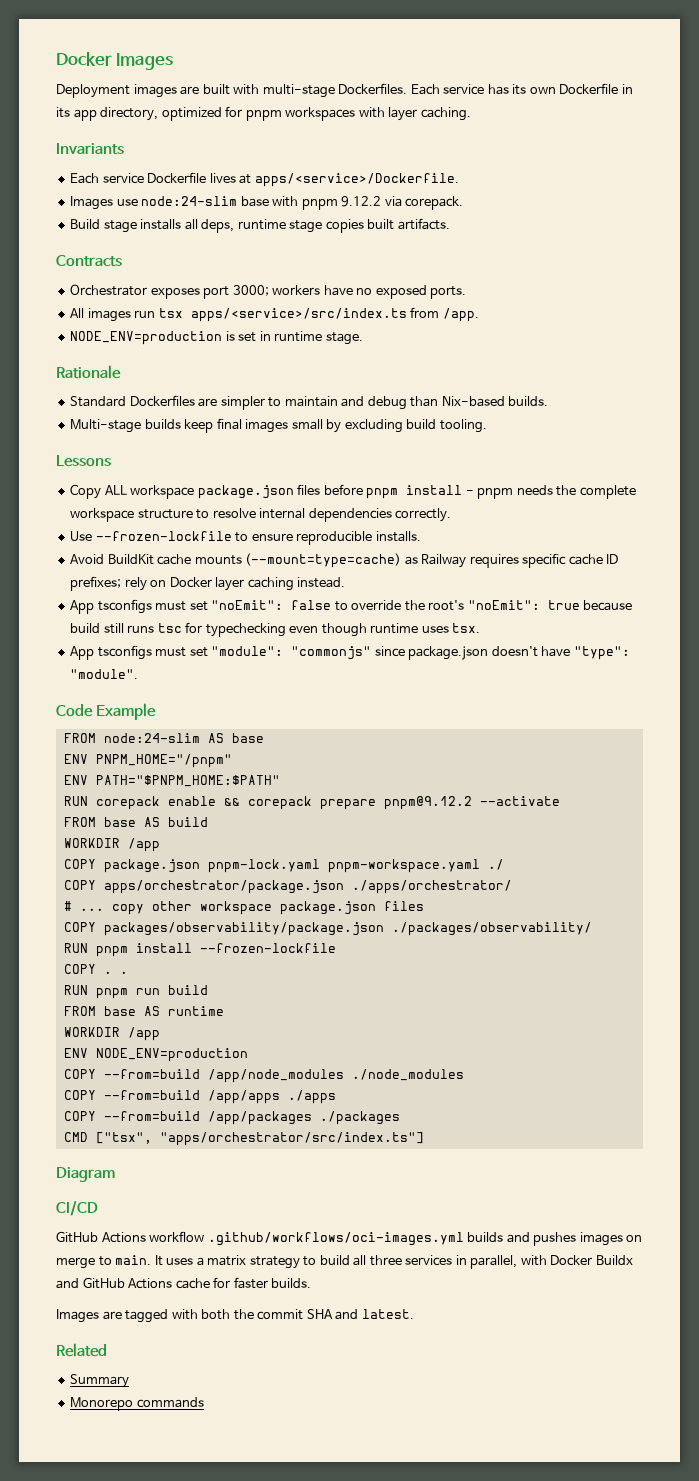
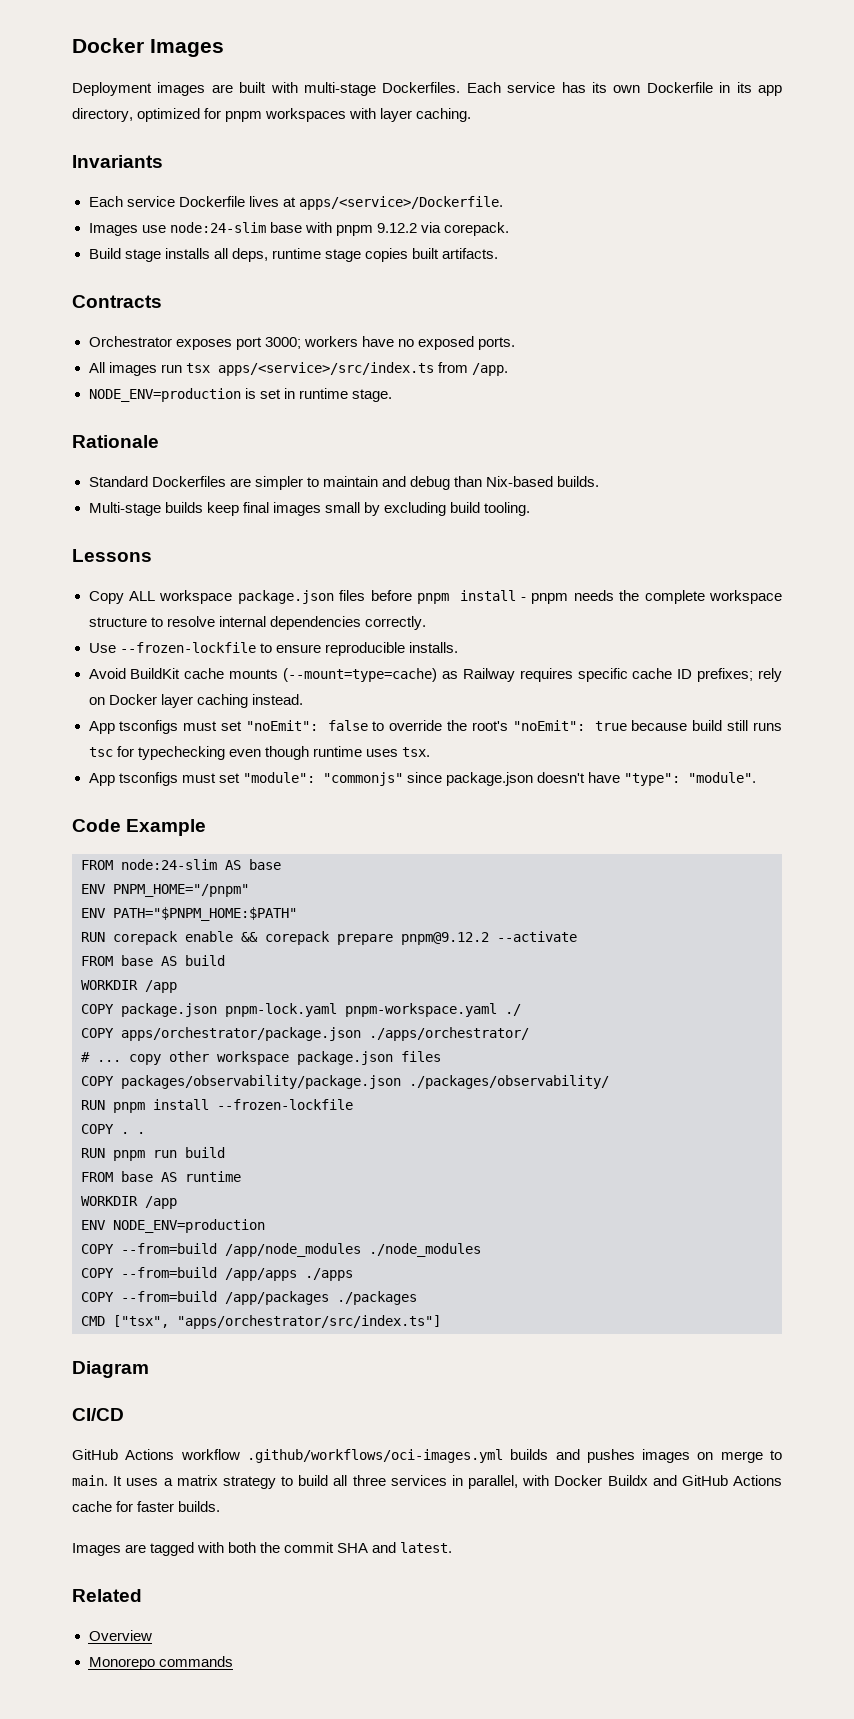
- Summary
+ Overview

